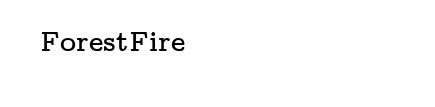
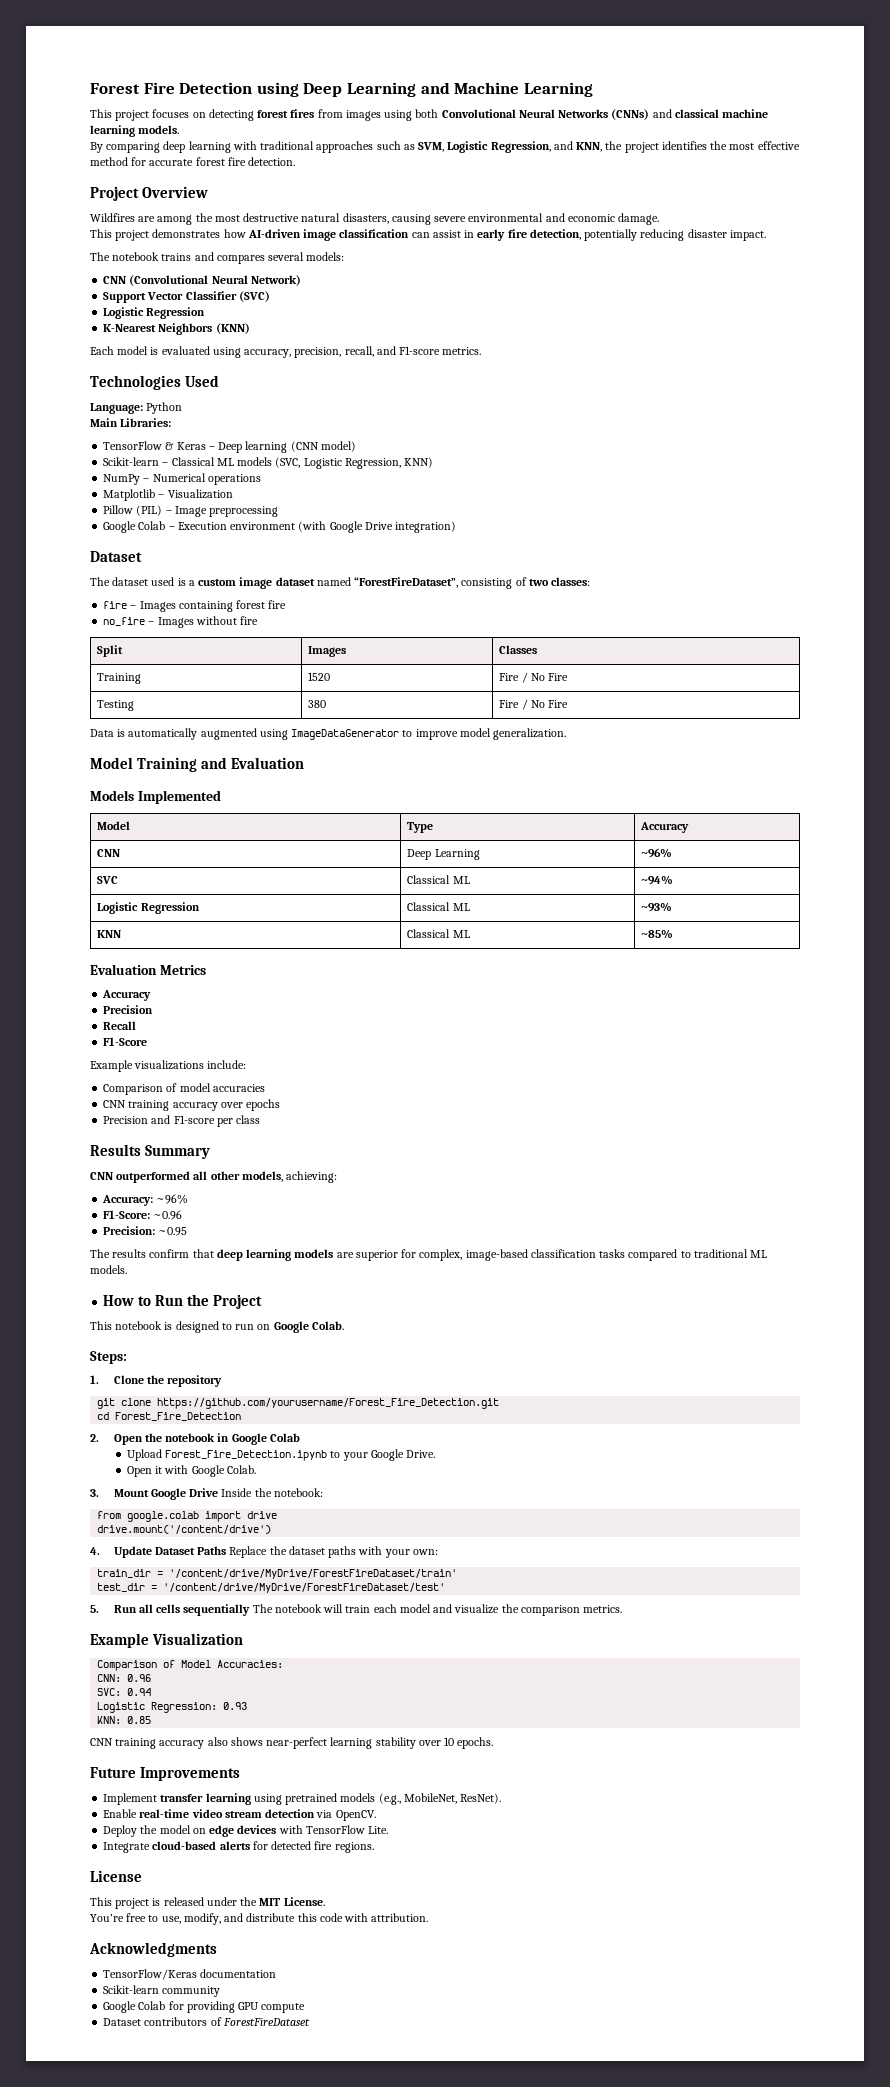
- ForestFire
+ Forest Fire Detection using Deep Learning and Machine Learning
+ This project focuses on detecting forest fires from images using both Convolutional Neural Networks (CNNs) and classical machine learning models.
+ By comparing deep learning with traditional approaches such as SVM, Logistic Regression, and KNN, the project identifies the most effective method for accurate forest fire detection.
+ Project Overview
+ Wildfires are among the most destructive natural disasters, causing severe environmental and economic damage.
+ This project demonstrates how AI-driven image classification can assist in early fire detection, potentially reducing disaster impact.
+ The notebook trains and compares several models:
+ CNN (Convolutional Neural Network)
+ Support Vector Classifier (SVC)
+ Logistic Regression
+ K-Nearest Neighbors (KNN)
+ Each model is evaluated using accuracy, precision, recall, and F1-score metrics.
+ Technologies Used
+ Language: Python
+ Main Libraries:
+ TensorFlow & Keras – Deep learning (CNN model)
+ Scikit-learn – Classical ML models (SVC, Logistic Regression, KNN)
+ NumPy – Numerical operations
+ Matplotlib – Visualization
+ Pillow (PIL) – Image preprocessing
+ Google Colab – Execution environment (with Google Drive integration)
+ Dataset
+ The dataset used is a custom image dataset named “ForestFireDataset”, consisting of two classes:
+ fire – Images containing forest fire
+ no_fire – Images without fire
+ Split | Images | Classes
+ Training | 1520 | Fire / No Fire
+ Testing | 380 | Fire / No Fire
+ Data is automatically augmented using ImageDataGenerator to improve model generalization.
+ Model Training and Evaluation
+ Models Implemented
+ Model | Type | Accuracy
+ CNN | Deep Learning | ~96%
+ SVC | Classical ML | ~94%
+ Logistic Regression | Classical ML | ~93%
+ KNN | Classical ML | ~85%
+ Evaluation Metrics
+ Accuracy
+ Precision
+ Recall
+ F1-Score
+ Example visualizations include:
+ Comparison of model accuracies
+ CNN training accuracy over epochs
+ Precision and F1-score per class
+ Results Summary
+ CNN outperformed all other models, achieving:
+ Accuracy: ~96%
+ F1-Score: ~0.96
+ Precision: ~0.95
+ The results confirm that deep learning models are superior for complex, image-based classification tasks compared to traditional ML models.
+ How to Run the Project
+ This notebook is designed to run on Google Colab.
+ Steps:
+ 1. Clone the repository
+ git clone https://github.com/yourusername/Forest_Fire_Detection.git
+ cd Forest_Fire_Detection
+ 2. Open the notebook in Google Colab
+ Upload Forest_Fire_Detection.ipynb to your Google Drive.
+ Open it with Google Colab.
+ 3. Mount Google Drive Inside the notebook:
+ from google.colab import drive
+ drive.mount('/content/drive')
+ 4. Update Dataset Paths Replace the dataset paths with your own:
+ train_dir = '/content/drive/MyDrive/ForestFireDataset/train'
+ test_dir = '/content/drive/MyDrive/ForestFireDataset/test'
+ 5. Run all cells sequentially The notebook will train each model and visualize the comparison metrics.
+ Example Visualization
+ Comparison of Model Accuracies:
+ CNN: 0.96
+ SVC: 0.94
+ Logistic Regression: 0.93
+ KNN: 0.85
+ CNN training accuracy also shows near-perfect learning stability over 10 epochs.
+ Future Improvements
+ Implement transfer learning using pretrained models (e.g., MobileNet, ResNet).
+ Enable real-time video stream detection via OpenCV.
+ Deploy the model on edge devices with TensorFlow Lite.
+ Integrate cloud-based alerts for detected fire regions.
+ License
+ This project is released under the MIT License.
+ You’re free to use, modify, and distribute this code with attribution.
+ Acknowledgments
+ TensorFlow/Keras documentation
+ Scikit-learn community
+ Google Colab for providing GPU compute
+ Dataset contributors of ForestFireDataset

